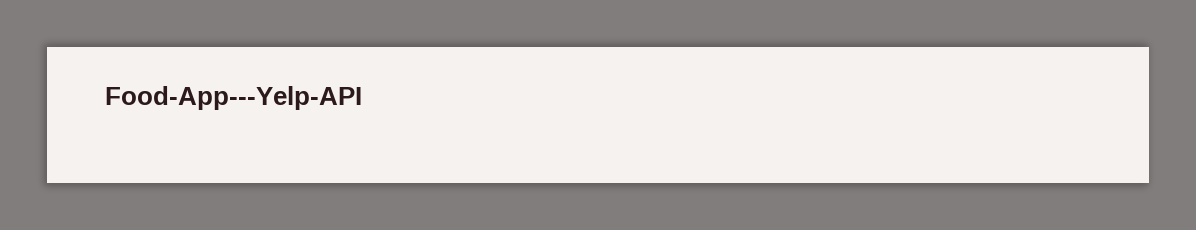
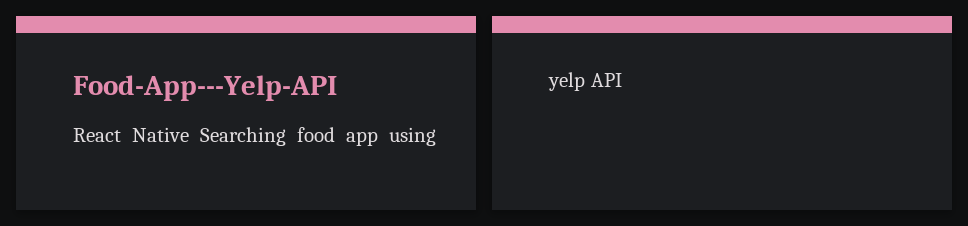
+ React Native Searching food app using yelp API

